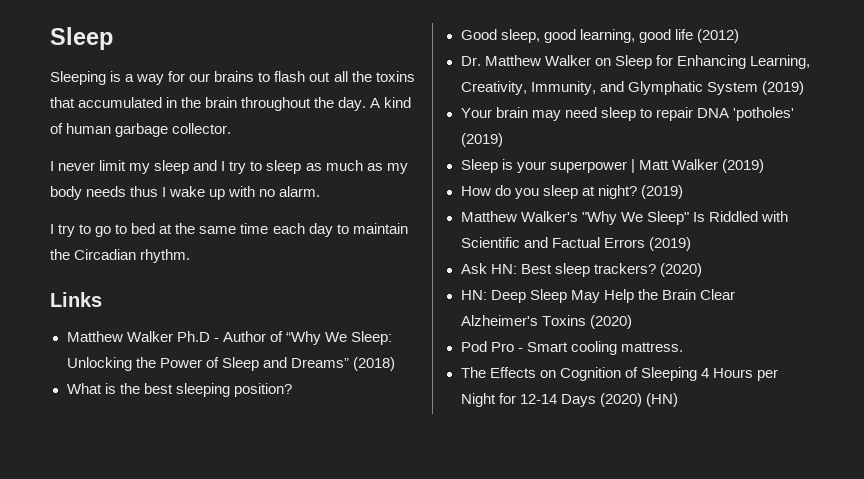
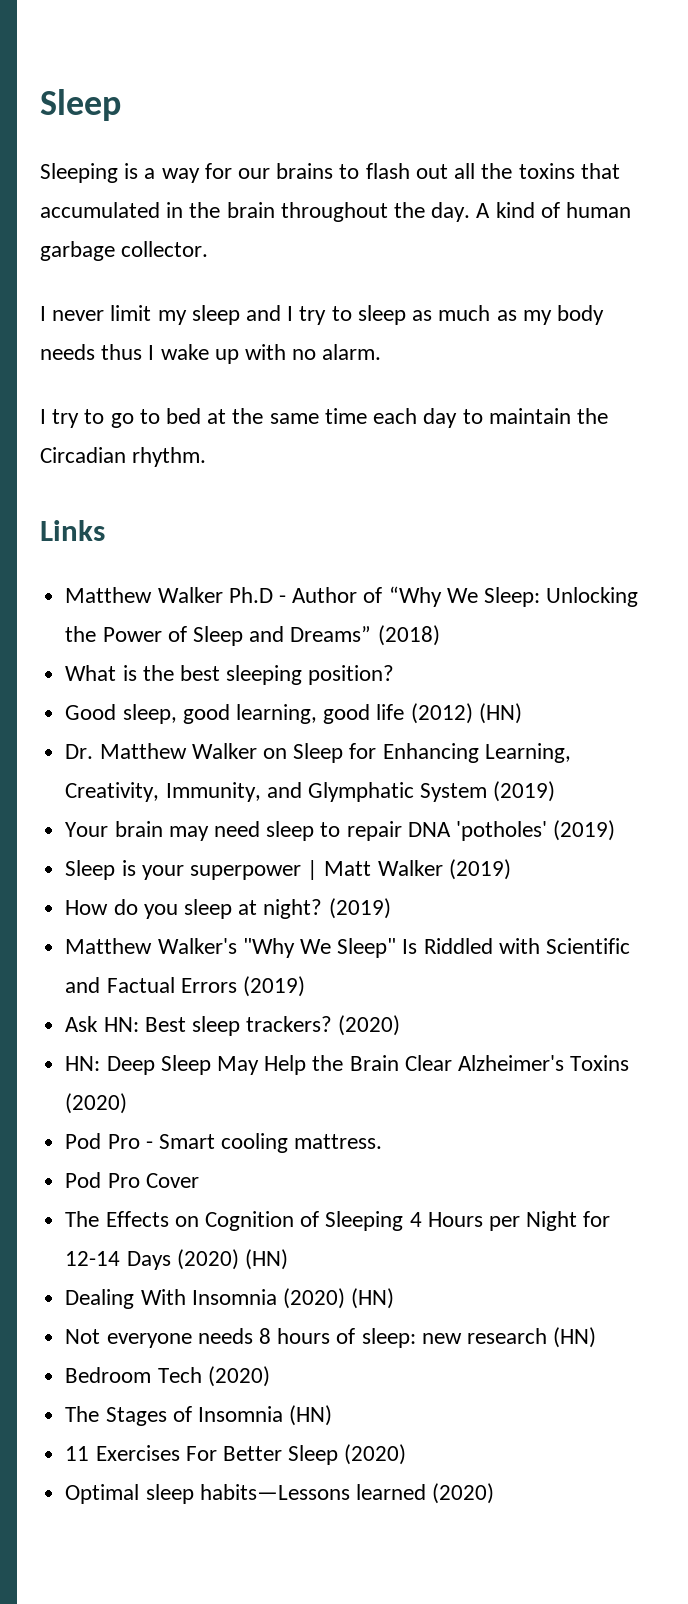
- Good sleep, good learning, good life (2012)
+ Good sleep, good learning, good life (2012) (HN)
+ Pod Pro Cover
+ Dealing With Insomnia (2020) (HN)
+ Not everyone needs 8 hours of sleep: new research (HN)
+ Bedroom Tech (2020)
+ The Stages of Insomnia (HN)
+ 11 Exercises For Better Sleep (2020)
+ Optimal sleep habits—Lessons learned (2020)

